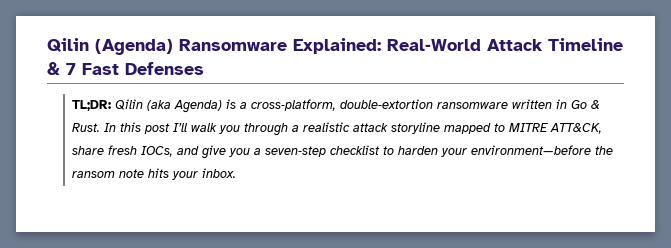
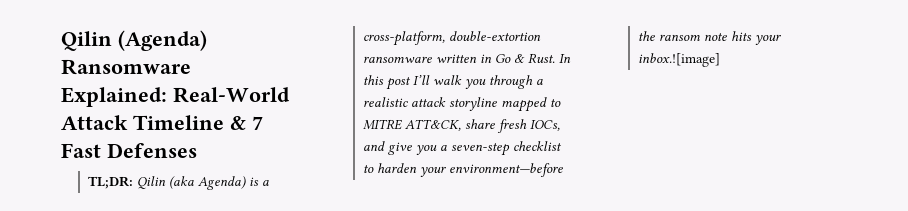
- In this post I’ll walk you through a realistic attack storyline mapped to MITRE ATT&CK, share fresh IOCs, and give you a seven‑step checklist to harden your environment—before the ransom note hits your inbox.
+ In this post I’ll walk you through a realistic attack storyline mapped to MITRE ATT&CK, share fresh IOCs, and give you a seven‑step checklist to harden your environment—before the ransom note hits your inbox.![image]

